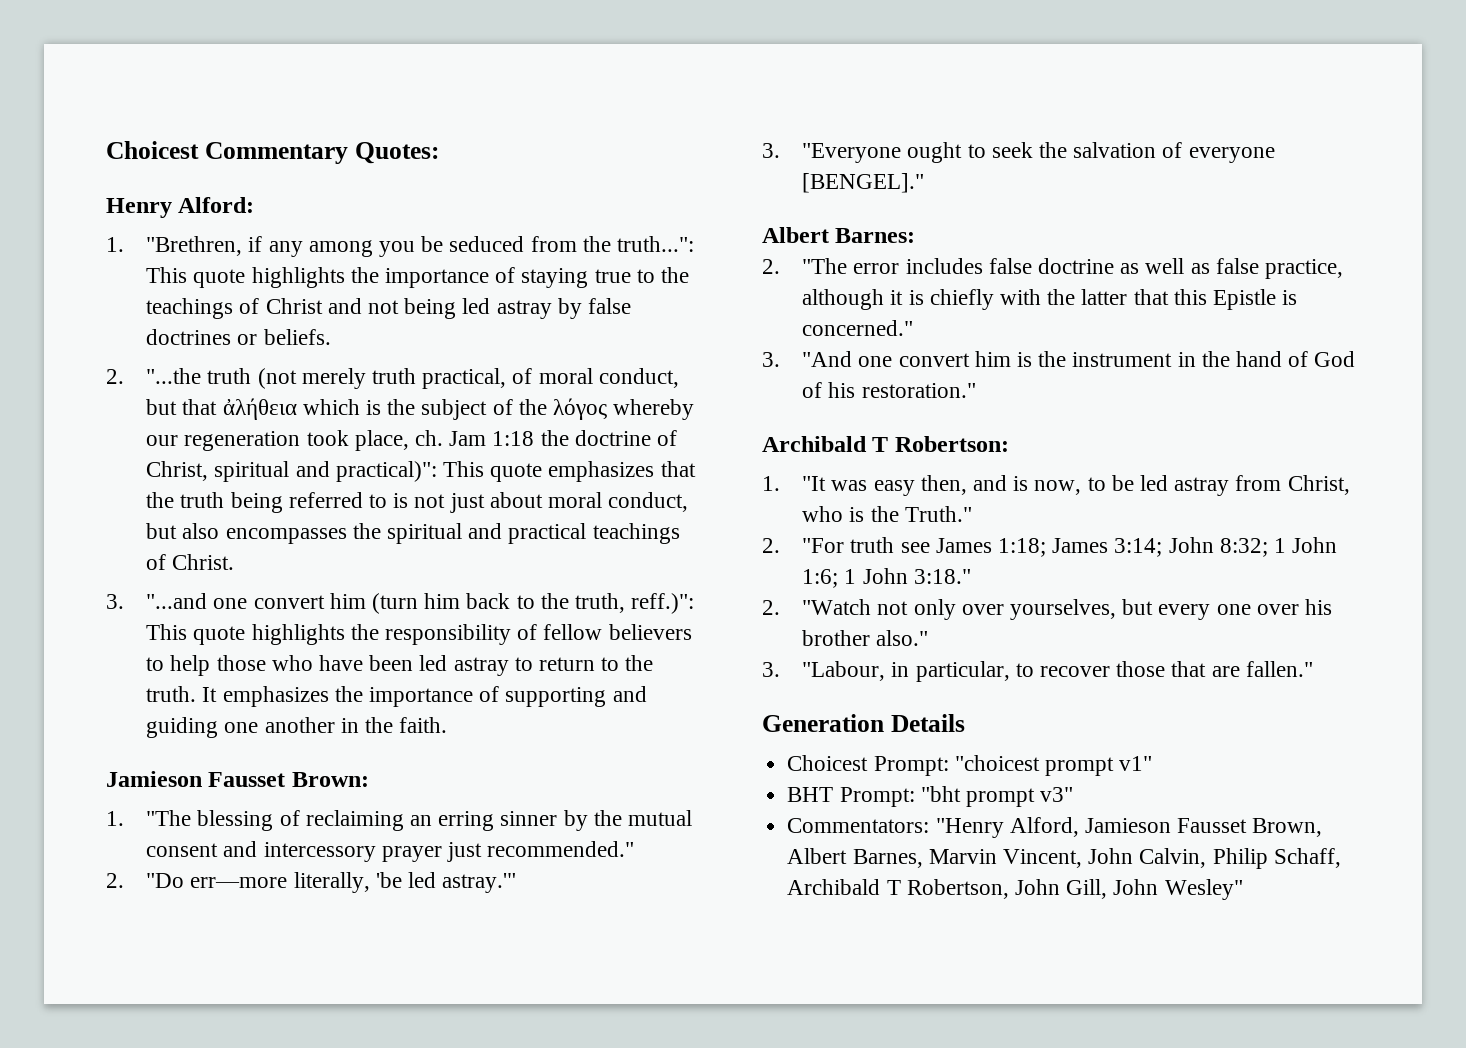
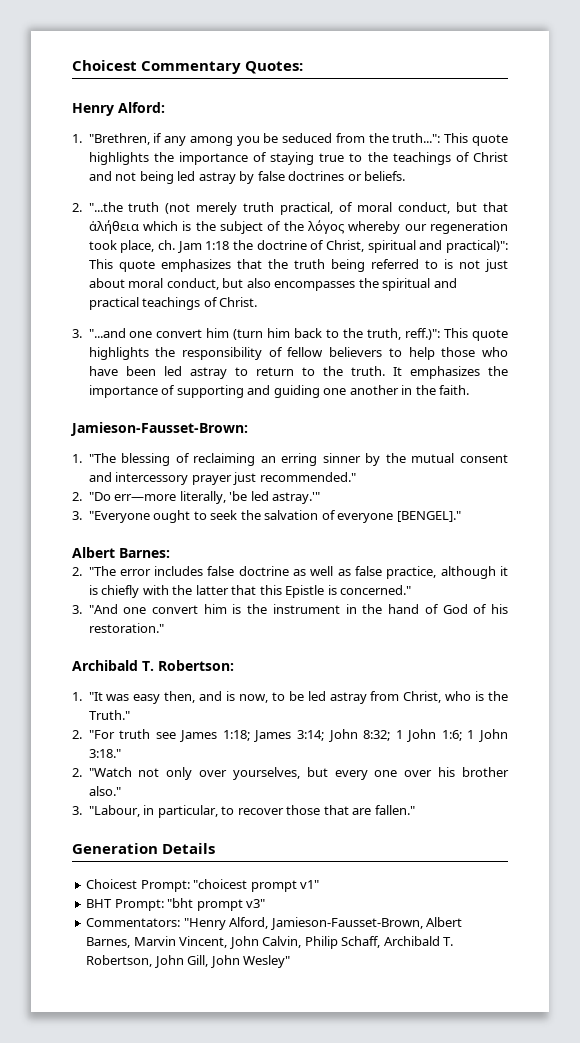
- Jamieson Fausset Brown:
+ Jamieson-Fausset-Brown:
- Archibald T Robertson:
+ Archibald T. Robertson:
- Commentators: "Henry Alford, Jamieson Fausset Brown, Albert Barnes, Marvin Vincent, John Calvin, Philip Schaff, Archibald T Robertson, John Gill, John Wesley"
+ Commentators: "Henry Alford, Jamieson-Fausset-Brown, Albert Barnes, Marvin Vincent, John Calvin, Philip Schaff, Archibald T. Robertson, John Gill, John Wesley"

